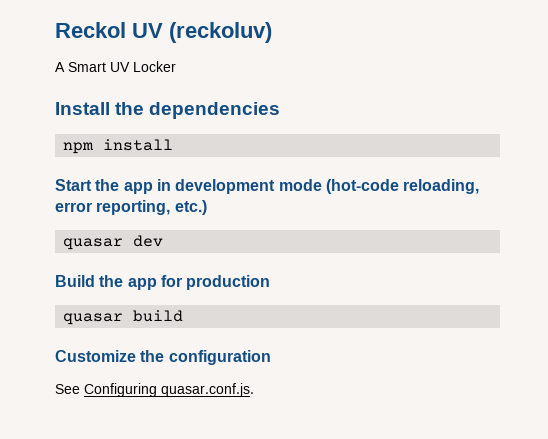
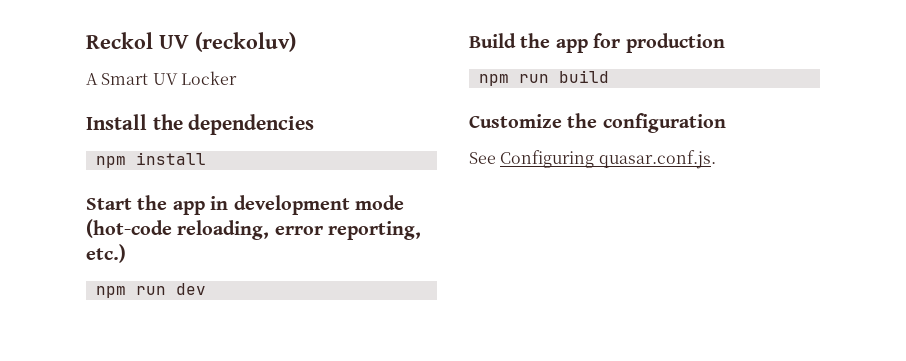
- quasar dev
+ npm run dev
- quasar build
+ npm run build

